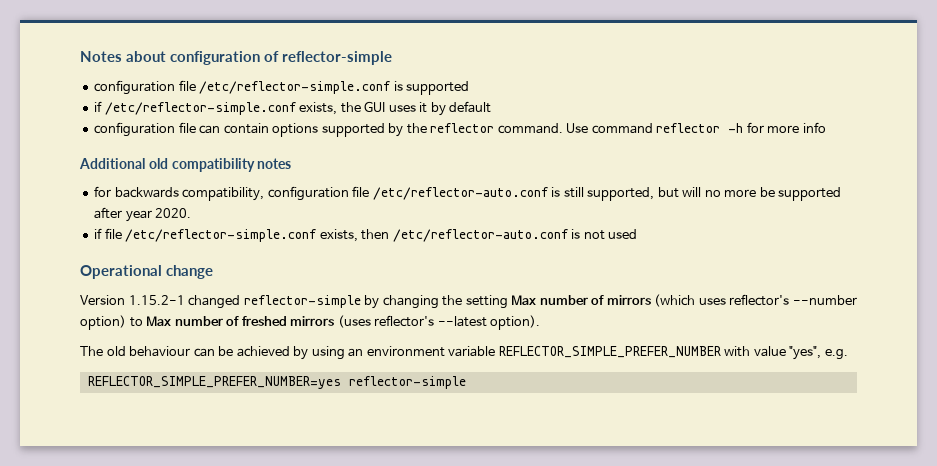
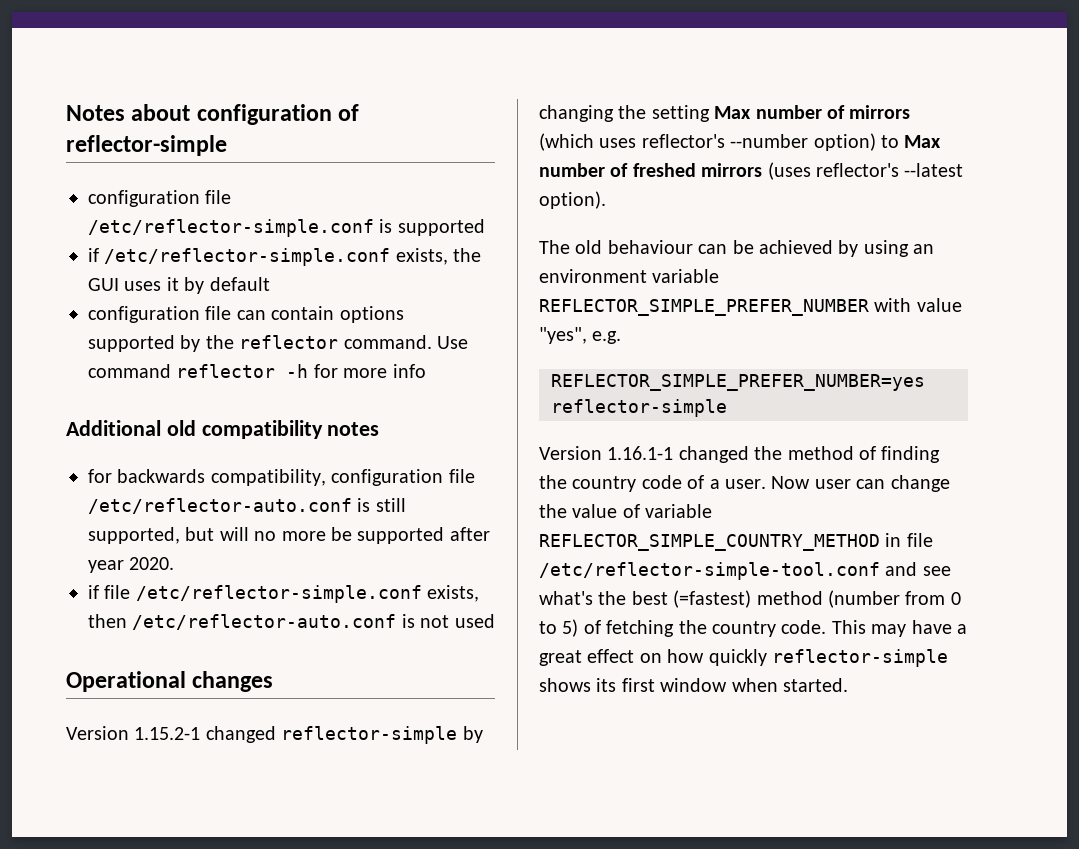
- Operational change
+ Operational changes
+ Version 1.16.1-1 changed the method of finding the country code of a user. Now user can change the value of variable REFLECTOR_SIMPLE_COUNTRY_METHOD in file /etc/reflector-simple-tool.conf and see what's the best (=fastest) method (number from 0 to 5) of fetching the country code. This may have a great effect on how quickly reflector-simple shows its first window when started.

